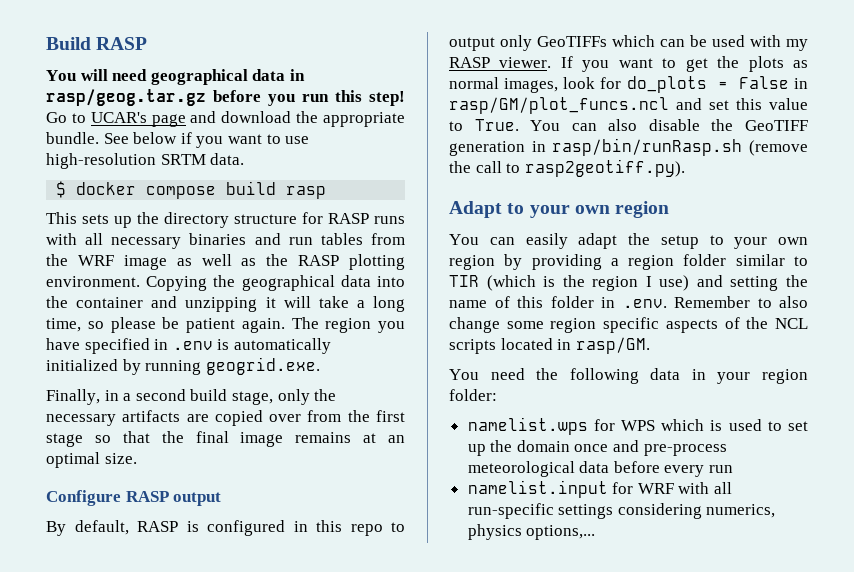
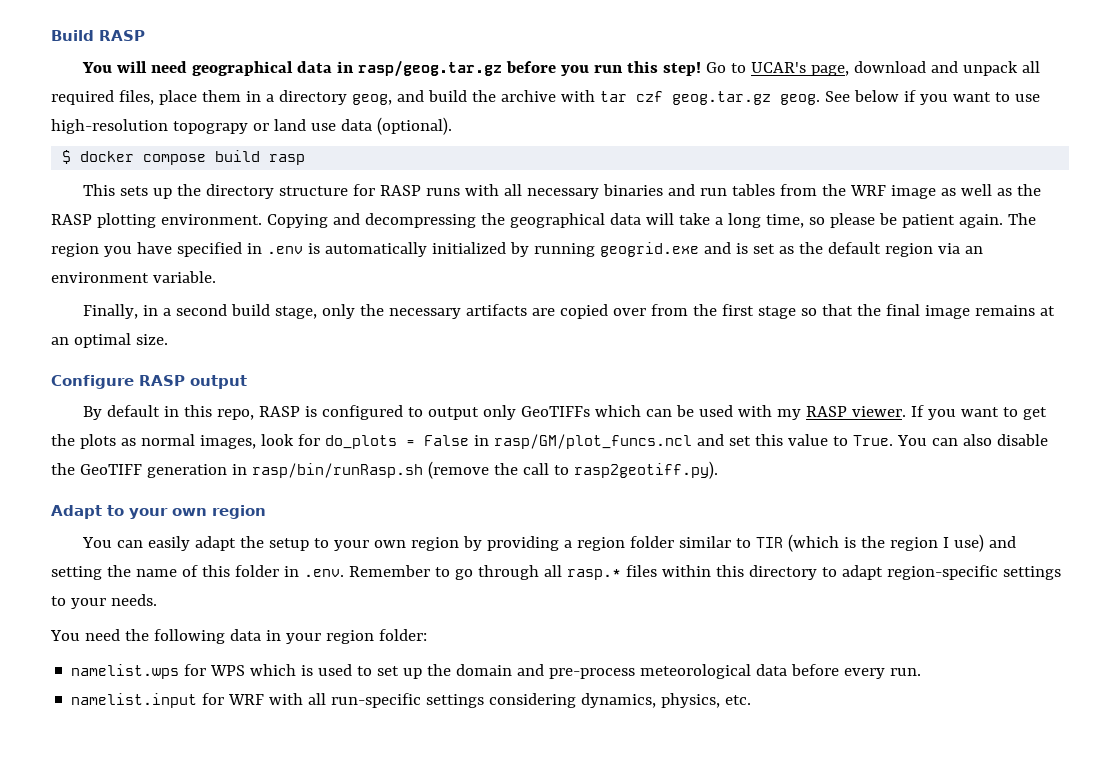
- Go to UCAR's page and download the appropriate bundle.
+ Go to UCAR's page, download and unpack all required files, place them in a directory geog, and build the archive with tar czf geog.tar.gz geog.
- See below if you want to use high-resolution SRTM data.
+ See below if you want to use high-resolution topograpy or land use data (optional).
- Copying the geographical data into the container and unzipping it will take a long time, so please be patient again.
+ Copying and decompressing the geographical data will take a long time, so please be patient again.
- The region you have specified in .env is automatically initialized by running geogrid.exe.
+ The region you have specified in .env is automatically initialized by running geogrid.exe and is set as the default region via an environment variable.
- By default, RASP is configured in this repo to output only GeoTIFFs which can be used with my RASP viewer.
+ By default in this repo, RASP is configured to output only GeoTIFFs which can be used with my RASP viewer.
- You can easily adapt the setup to your own region by providing a region folder similar to TIR (which is the region I use) and setting the name of this folder in .env. Remember to also change some region specific aspects of the NCL scripts located in rasp/GM.
+ You can easily adapt the setup to your own region by providing a region folder similar to TIR (which is the region I use) and setting the name of this folder in .env. Remember to go through all rasp.* files within this directory to adapt region-specific settings to your needs.
- namelist.wps for WPS which is used to set up the domain once and pre-process meteorological data before every run
+ namelist.wps for WPS which is used to set up the domain and pre-process meteorological data before every run.
- namelist.input for WRF with all run-specific settings considering numerics, physics options,...
+ namelist.input for WRF with all run-specific settings considering dynamics, physics, etc.

